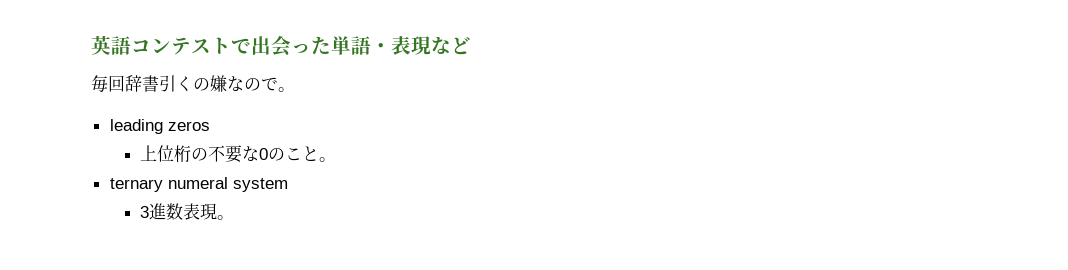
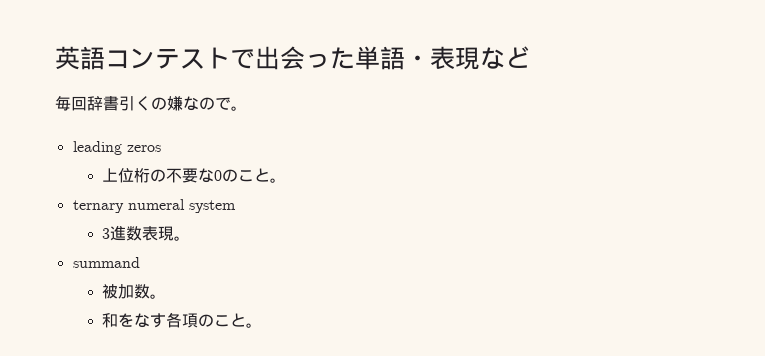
+ summand
+ 被加数。
+ 和をなす各項のこと。

